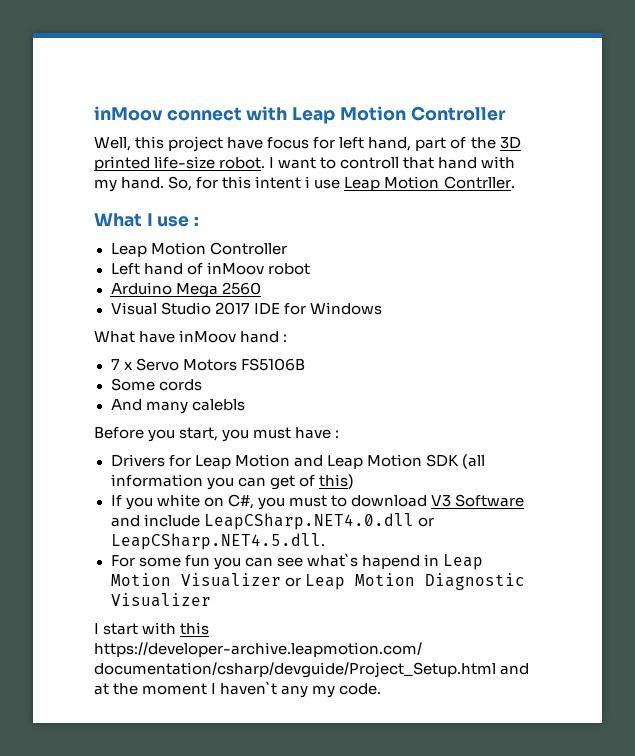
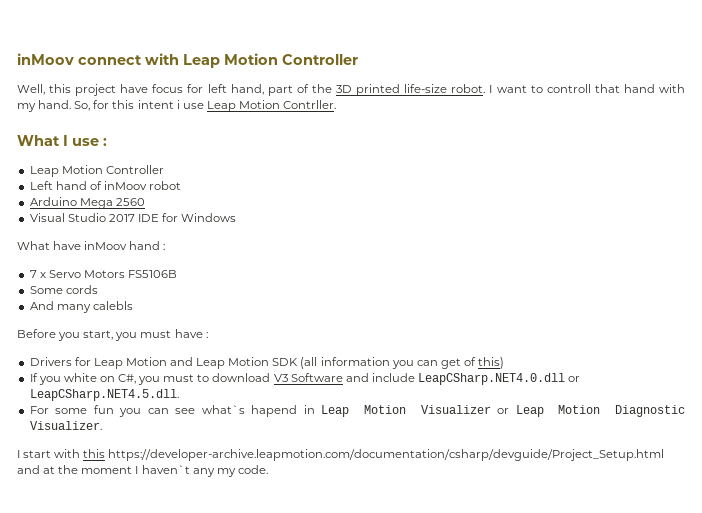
- For some fun you can see what`s hapend in Leap Motion Visualizer or Leap Motion Diagnostic Visualizer
+ For some fun you can see what`s hapend in Leap Motion Visualizer or Leap Motion Diagnostic Visualizer.

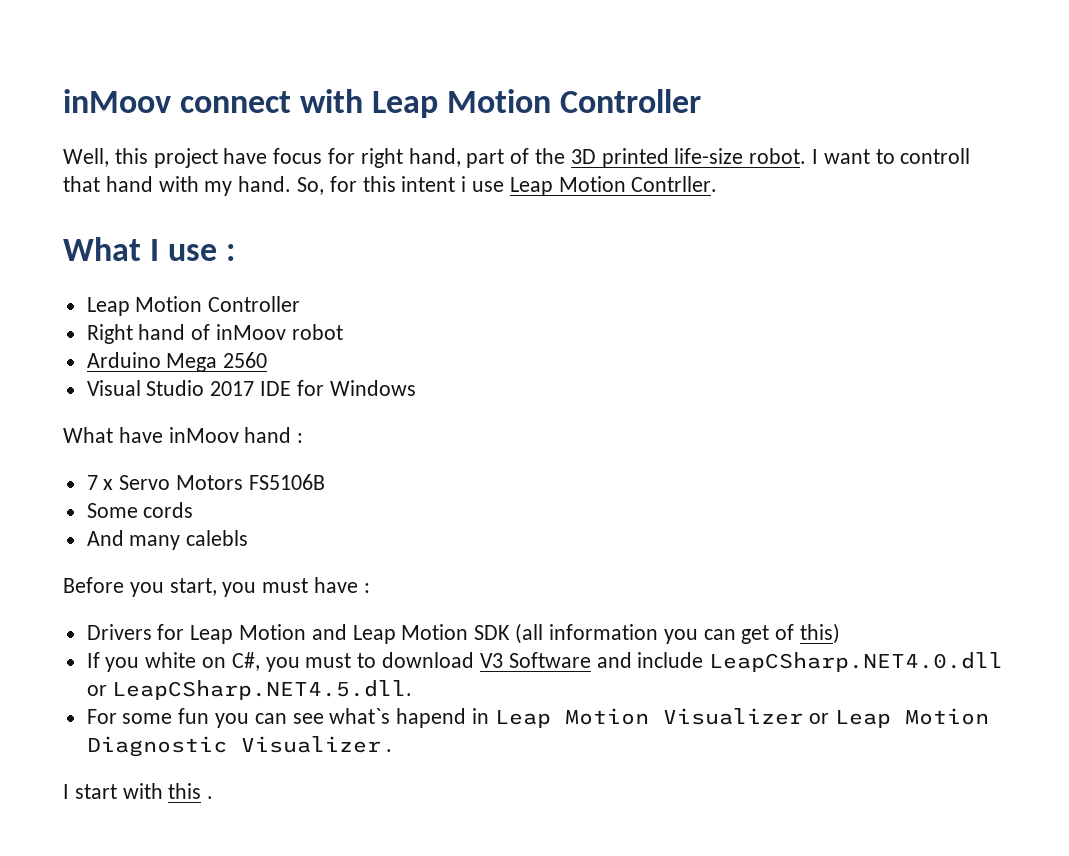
- Well, this project have focus for left hand, part of the 3D printed life-size robot.
+ Well, this project have focus for right hand, part of the 3D printed life-size robot.
- Left hand of inMoov robot
+ Right hand of inMoov robot
- For some fun you can see what`s hapend in Leap Motion Visualizer or Leap Motion Diagnostic Visualizer.
+ For some fun you can see what`s hapend in Leap Motion Visualizer or Leap Motion Diagnostic Visualizer .
- I start with this https://developer-archive.leapmotion.com/documentation/csharp/devguide/Project_Setup.html and at the moment I haven`t any my code.
+ I start with this .

